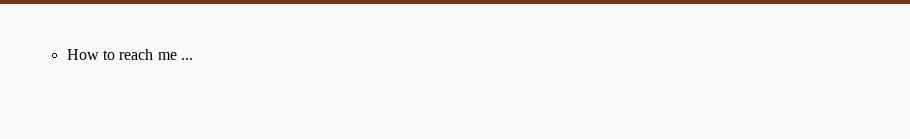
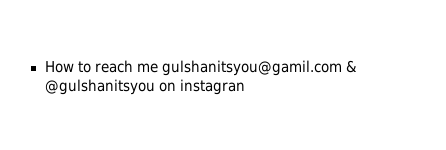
- How to reach me ...
+ How to reach me gulshanitsyou@gamil.com & @gulshanitsyou on instagran

